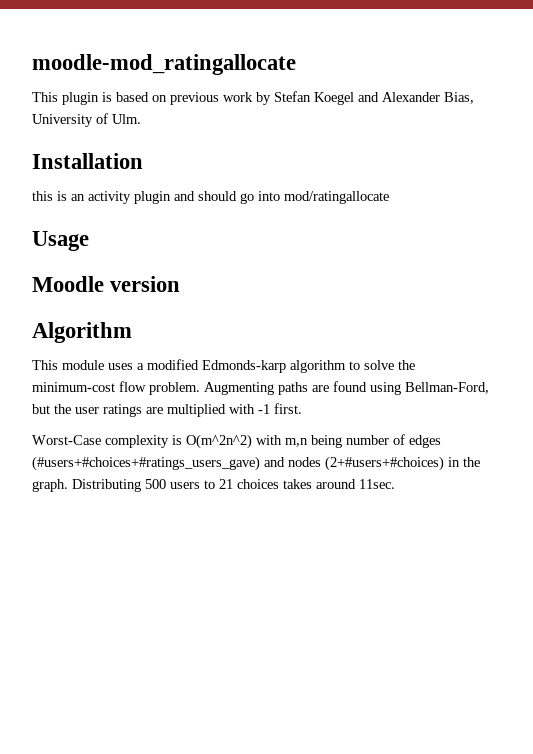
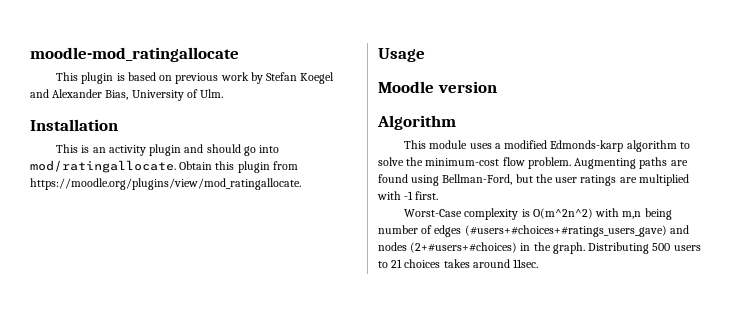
- this is an activity plugin and should go into mod/ratingallocate
+ This is an activity plugin and should go into mod/ratingallocate. Obtain this plugin from https://moodle.org/plugins/view/mod_ratingallocate.

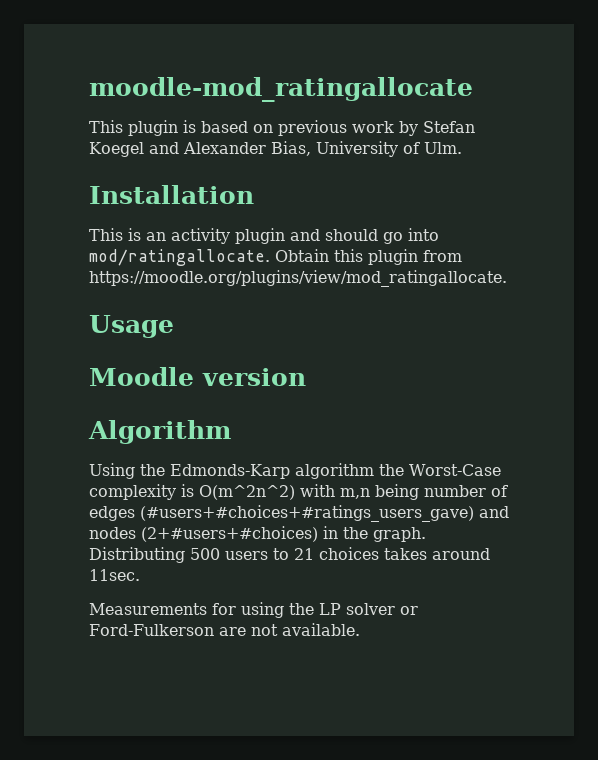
- This module uses a modified Edmonds-karp algorithm to solve the minimum-cost flow problem. Augmenting paths are found using Bellman-Ford, but the user ratings are multiplied with -1 first.
- Worst-Case complexity is O(m^2n^2) with m,n being number of edges (#users+#choices+#ratings_users_gave) and nodes (2+#users+#choices) in the graph.
+ Using the Edmonds-Karp algorithm the Worst-Case complexity is O(m^2n^2) with m,n being number of edges (#users+#choices+#ratings_users_gave) and nodes (2+#users+#choices) in the graph.
+ Measurements for using the LP solver or Ford-Fulkerson are not available.

